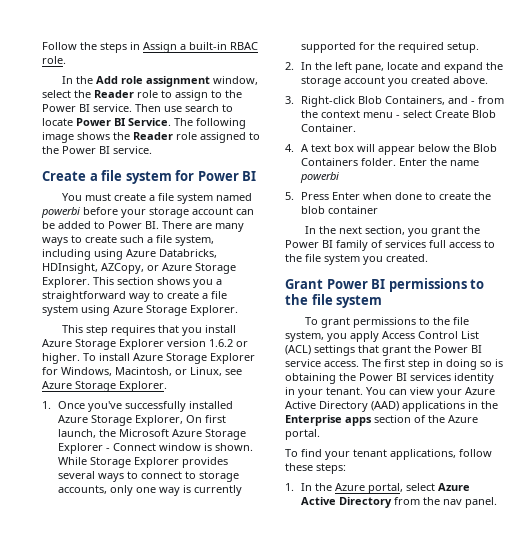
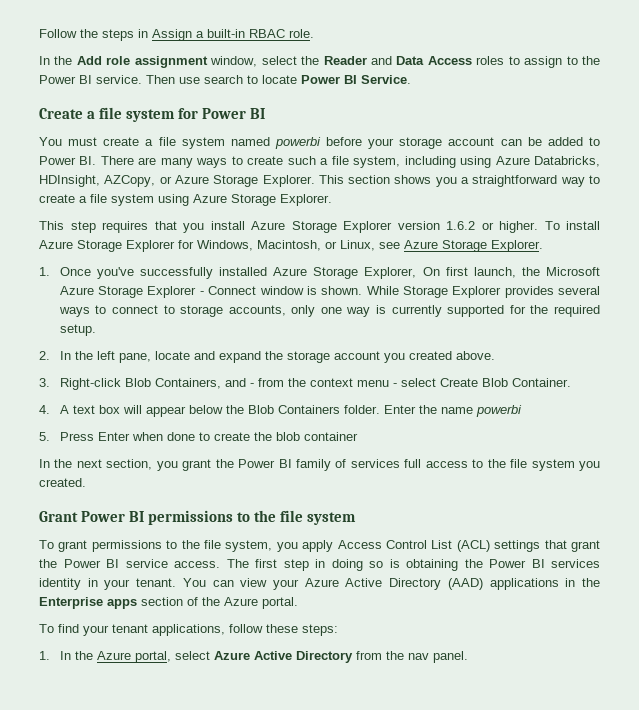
- In the Add role assignment window, select the Reader role to assign to the Power BI service.
+ In the Add role assignment window, select the Reader and Data Access roles to assign to the Power BI service.
- The following image shows the Reader role assigned to the Power BI service.

